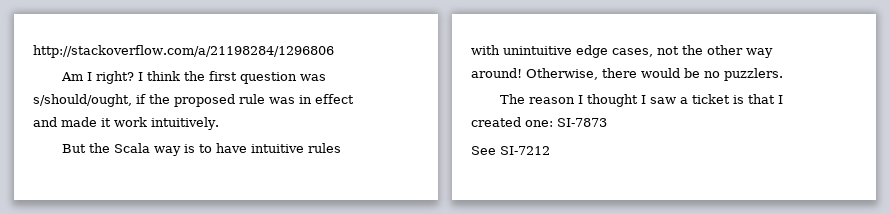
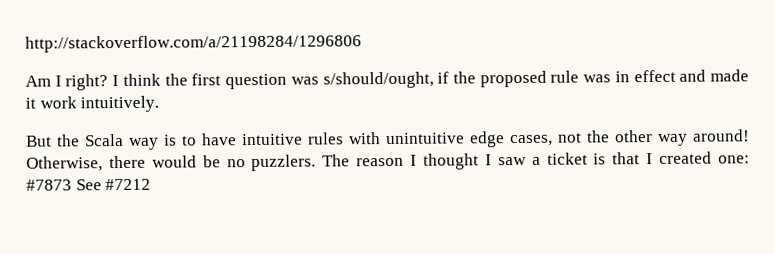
- Otherwise, there would be no puzzlers.
- The reason I thought I saw a ticket is that I created one: SI-7873
- See SI-7212
+ Otherwise, there would be no puzzlers. The reason I thought I saw a ticket is that I created one: #7873 See #7212

